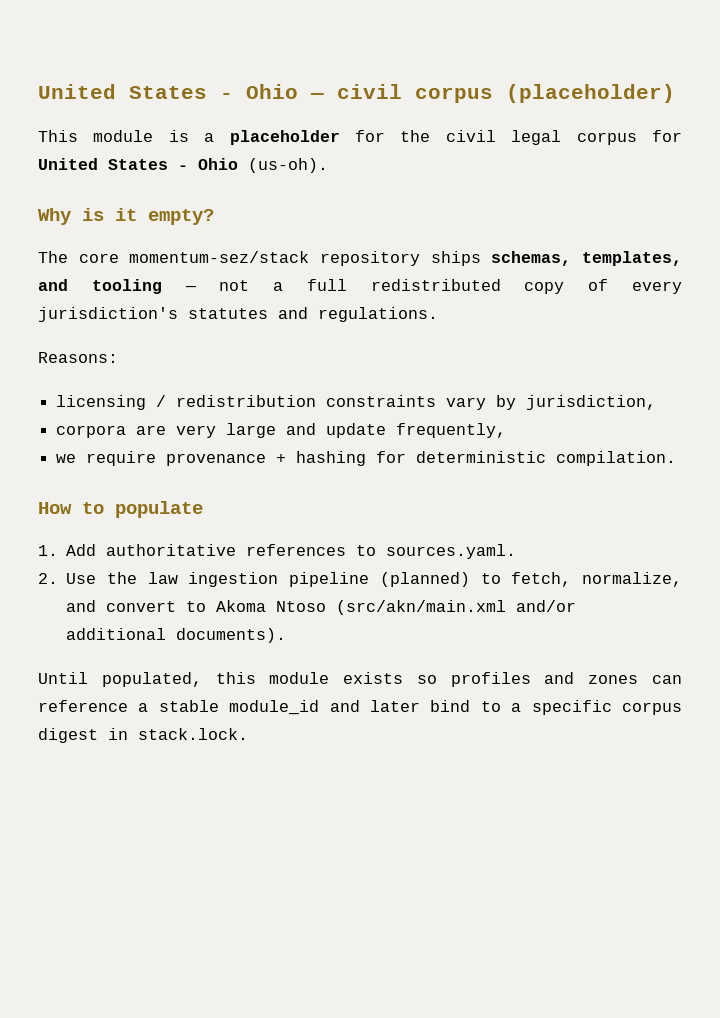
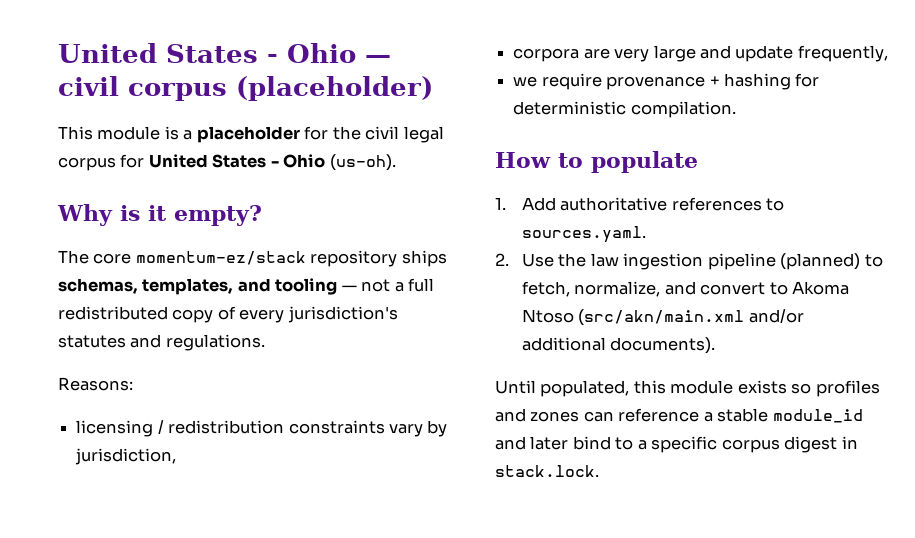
- The core momentum-sez/stack repository ships schemas, templates, and tooling — not a full redistributed copy of every jurisdiction's statutes and regulations.
+ The core momentum-ez/stack repository ships schemas, templates, and tooling — not a full redistributed copy of every jurisdiction's statutes and regulations.

